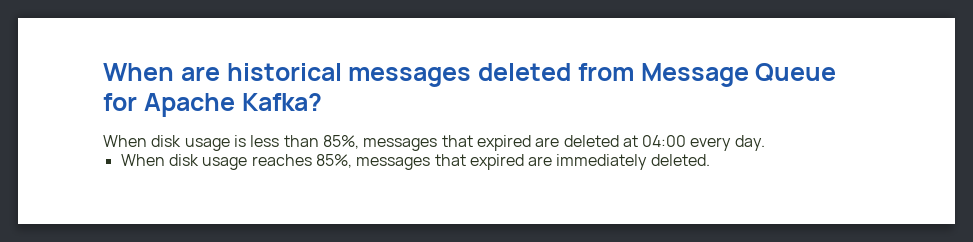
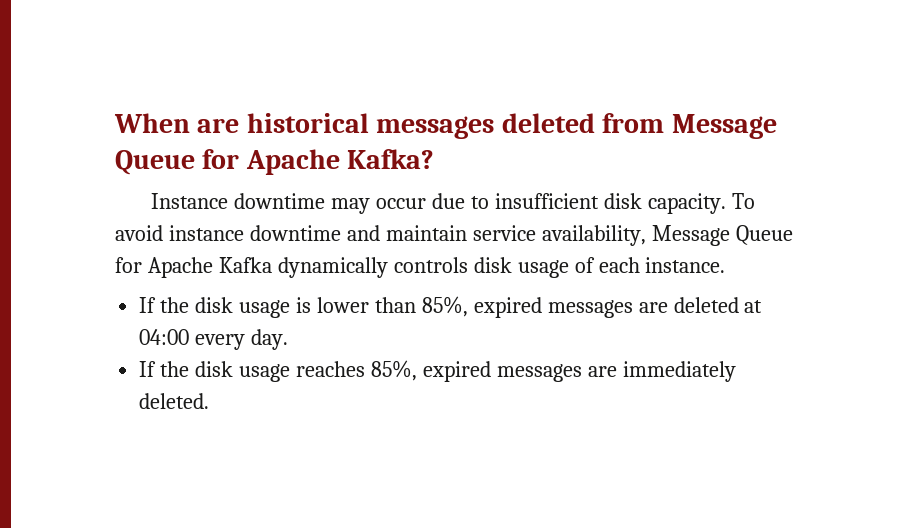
- When disk usage is less than 85%, messages that expired are deleted at 04:00 every day.
+ Instance downtime may occur due to insufficient disk capacity. To avoid instance downtime and maintain service availability, Message Queue for Apache Kafka dynamically controls disk usage of each instance.
+ If the disk usage is lower than 85%, expired messages are deleted at 04:00 every day.
- When disk usage reaches 85%, messages that expired are immediately deleted.
+ If the disk usage reaches 85%, expired messages are immediately deleted.

